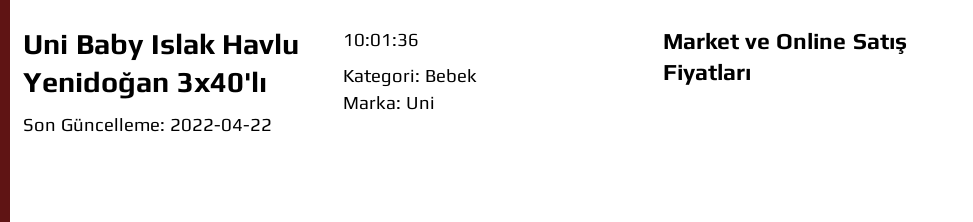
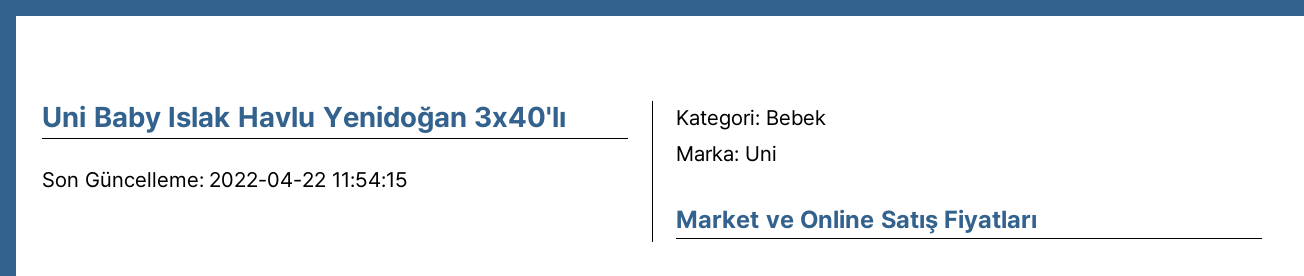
- Son Güncelleme: 2022-04-22 10:01:36
+ Son Güncelleme: 2022-04-22 11:54:15

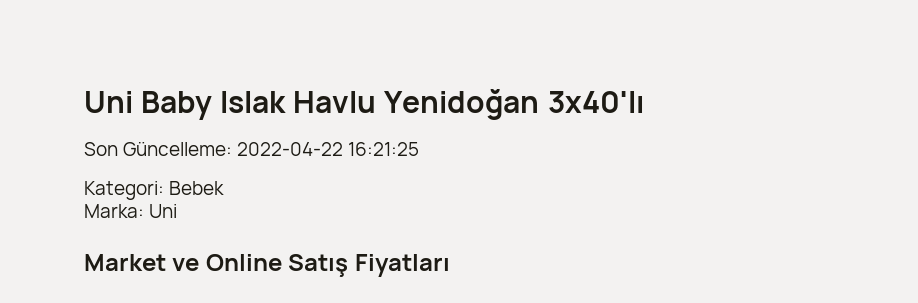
- Son Güncelleme: 2022-04-22 11:54:15
+ Son Güncelleme: 2022-04-22 16:21:25

